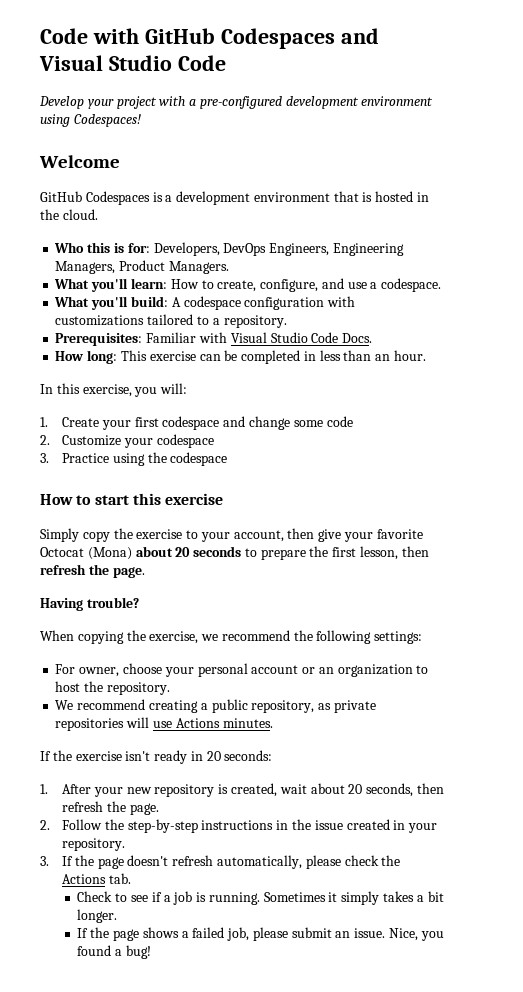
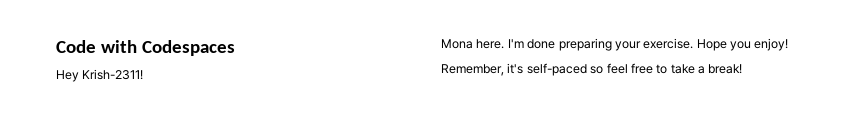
- Code with GitHub Codespaces and Visual Studio Code
- Develop your project with a pre-configured development environment using Codespaces!
- Welcome
- GitHub Codespaces is a development environment that is hosted in the cloud.
- Who this is for: Developers, DevOps Engineers, Engineering Managers, Product Managers.
- What you'll learn: How to create, configure, and use a codespace.
- What you'll build: A codespace configuration with customizations tailored to a repository.
- Prerequisites: Familiar with Visual Studio Code Docs.
- How long: This exercise can be completed in less than an hour.
- In this exercise, you will:
- 1. Create your first codespace and change some code
- 2. Customize your codespace
- 3. Practice using the codespace
- How to start this exercise
- Simply copy the exercise to your account, then give your favorite Octocat (Mona) about 20 seconds to prepare the first lesson, then refresh the page.
- Having trouble?
- When copying the exercise, we recommend the following settings:
- For owner, choose your personal account or an organization to host the repository.
- We recommend creating a public repository, as private repositories will use Actions minutes.
- If the exercise isn't ready in 20 seconds:
- 1. After your new repository is created, wait about 20 seconds, then refresh the page.
- 2. Follow the step-by-step instructions in the issue created in your repository.
- 3. If the page doesn't refresh automatically, please check the Actions tab.
- Check to see if a job is running. Sometimes it simply takes a bit longer.
- If the page shows a failed job, please submit an issue. Nice, you found a bug!
+ Code with Codespaces
+ Hey Krish-2311!
+ Mona here. I'm done preparing your exercise. Hope you enjoy!
+ Remember, it's self-paced so feel free to take a break!

